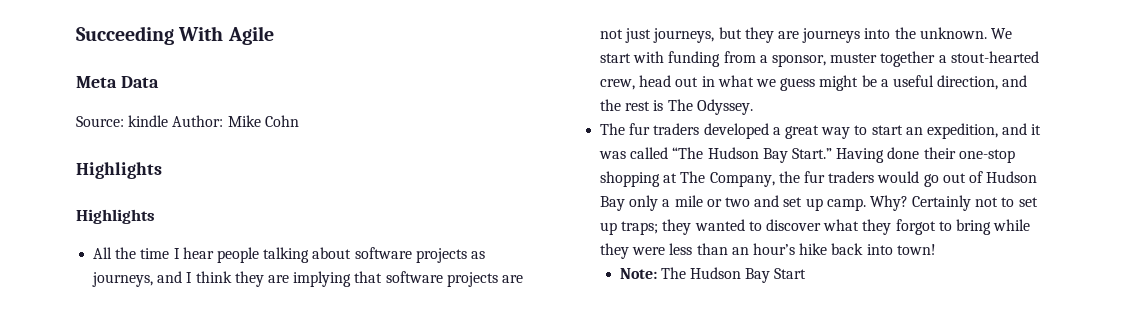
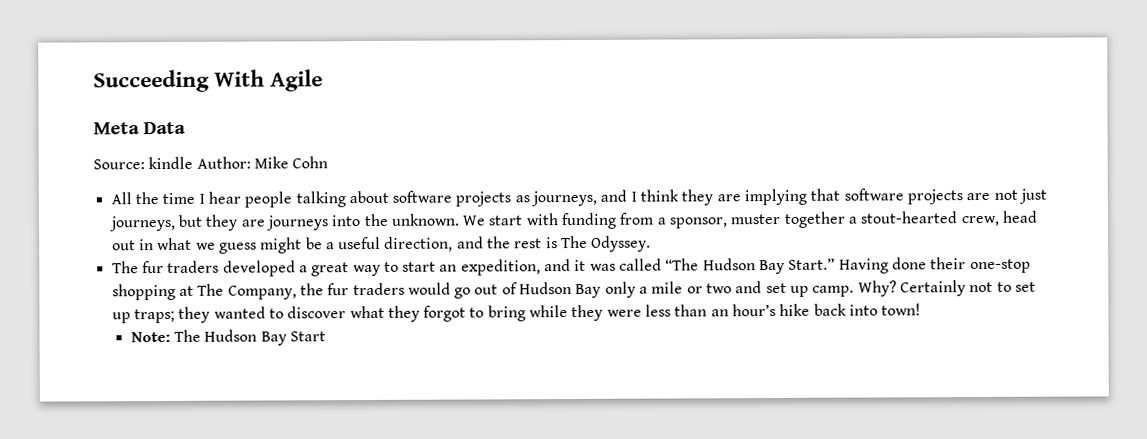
  Source: kindle Author: Mike Cohn
- Highlights
- Highlights

